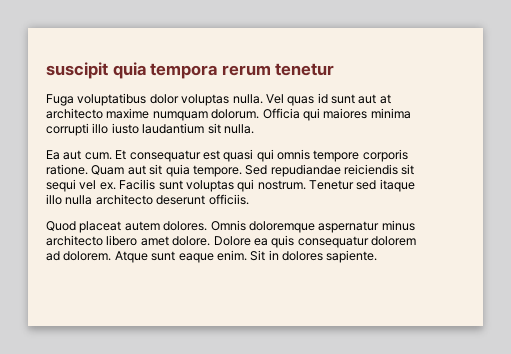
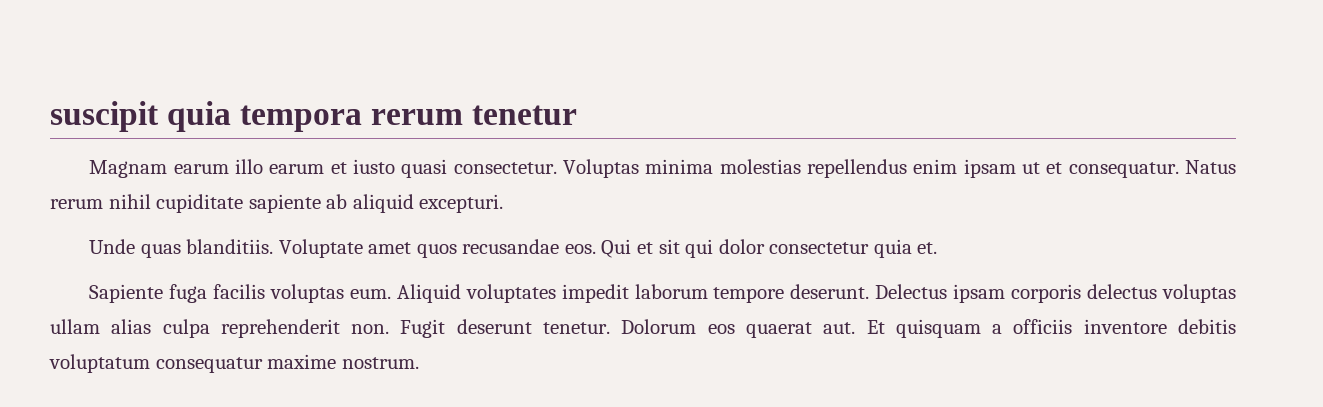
- Fuga voluptatibus dolor voluptas nulla. Vel quas id sunt aut at architecto maxime numquam dolorum. Officia qui maiores minima corrupti illo iusto laudantium sit nulla.
- Ea aut cum. Et consequatur est quasi qui omnis tempore corporis ratione. Quam aut sit quia tempore. Sed repudiandae reiciendis sit sequi vel ex. Facilis sunt voluptas qui nostrum. Tenetur sed itaque illo nulla architecto deserunt officiis.
- Quod placeat autem dolores. Omnis doloremque aspernatur minus architecto libero amet dolore. Dolore ea quis consequatur dolorem ad dolorem. Atque sunt eaque enim. Sit in dolores sapiente.
+ Magnam earum illo earum et iusto quasi consectetur. Voluptas minima molestias repellendus enim ipsam ut et consequatur. Natus rerum nihil cupiditate sapiente ab aliquid excepturi.
+ Unde quas blanditiis. Voluptate amet quos recusandae eos. Qui et sit qui dolor consectetur quia et.
+ Sapiente fuga facilis voluptas eum. Aliquid voluptates impedit laborum tempore deserunt. Delectus ipsam corporis delectus voluptas ullam alias culpa reprehenderit non. Fugit deserunt tenetur. Dolorum eos quaerat aut. Et quisquam a officiis inventore debitis voluptatum consequatur maxime nostrum.

